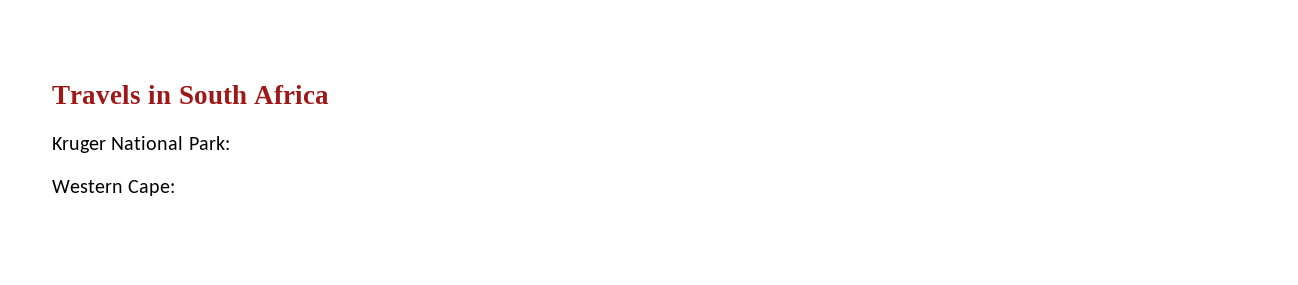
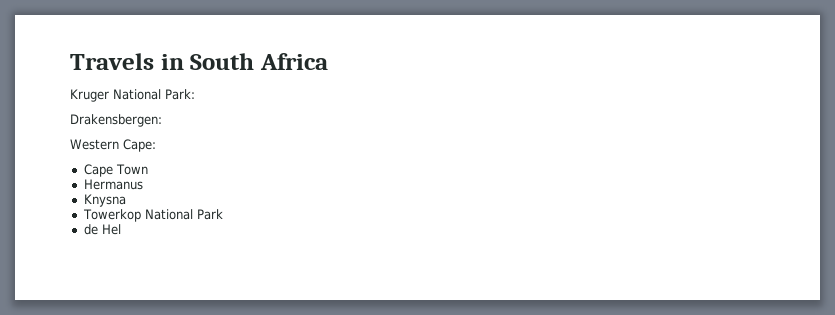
+ Drakensbergen:
+ Cape Town
+ Hermanus
+ Knysna
+ Towerkop National Park
+ de Hel

